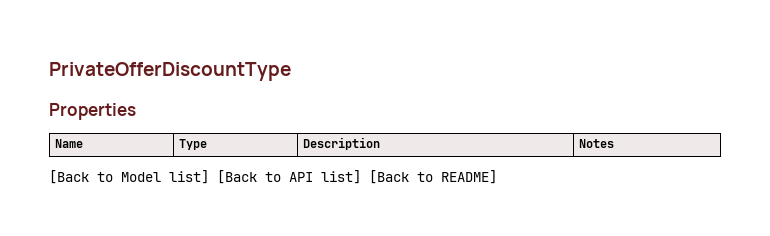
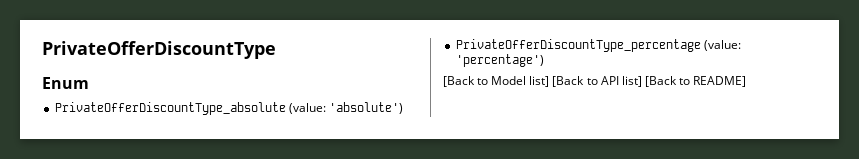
- Properties
- Name | Type | Description | Notes
+ Enum
+ PrivateOfferDiscountType_absolute (value: 'absolute')
+ PrivateOfferDiscountType_percentage (value: 'percentage')

